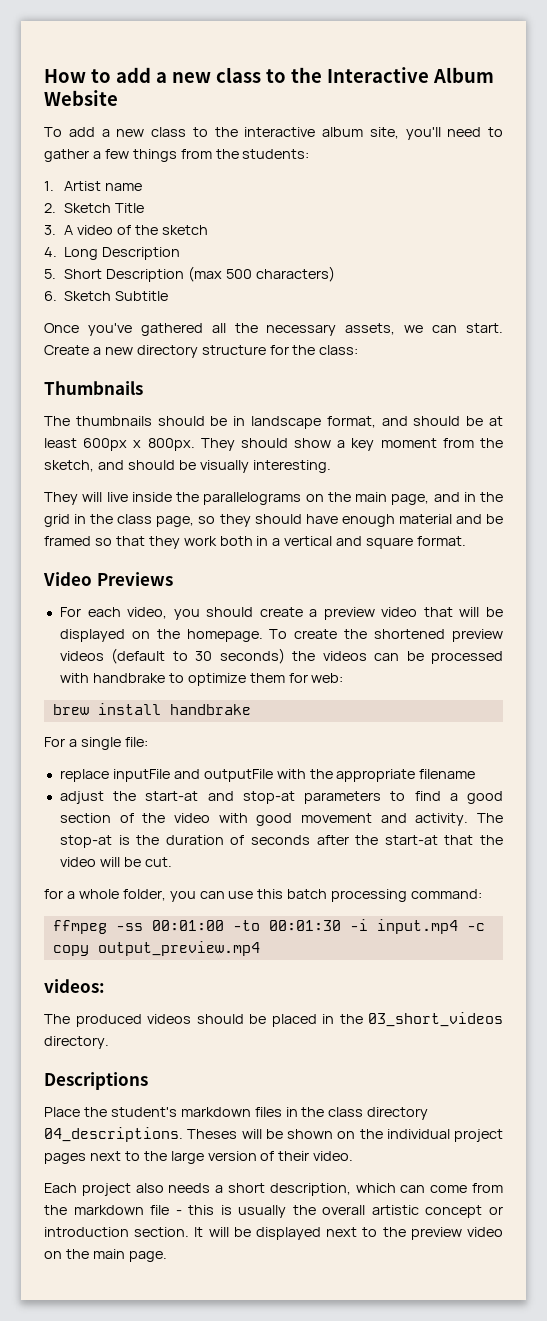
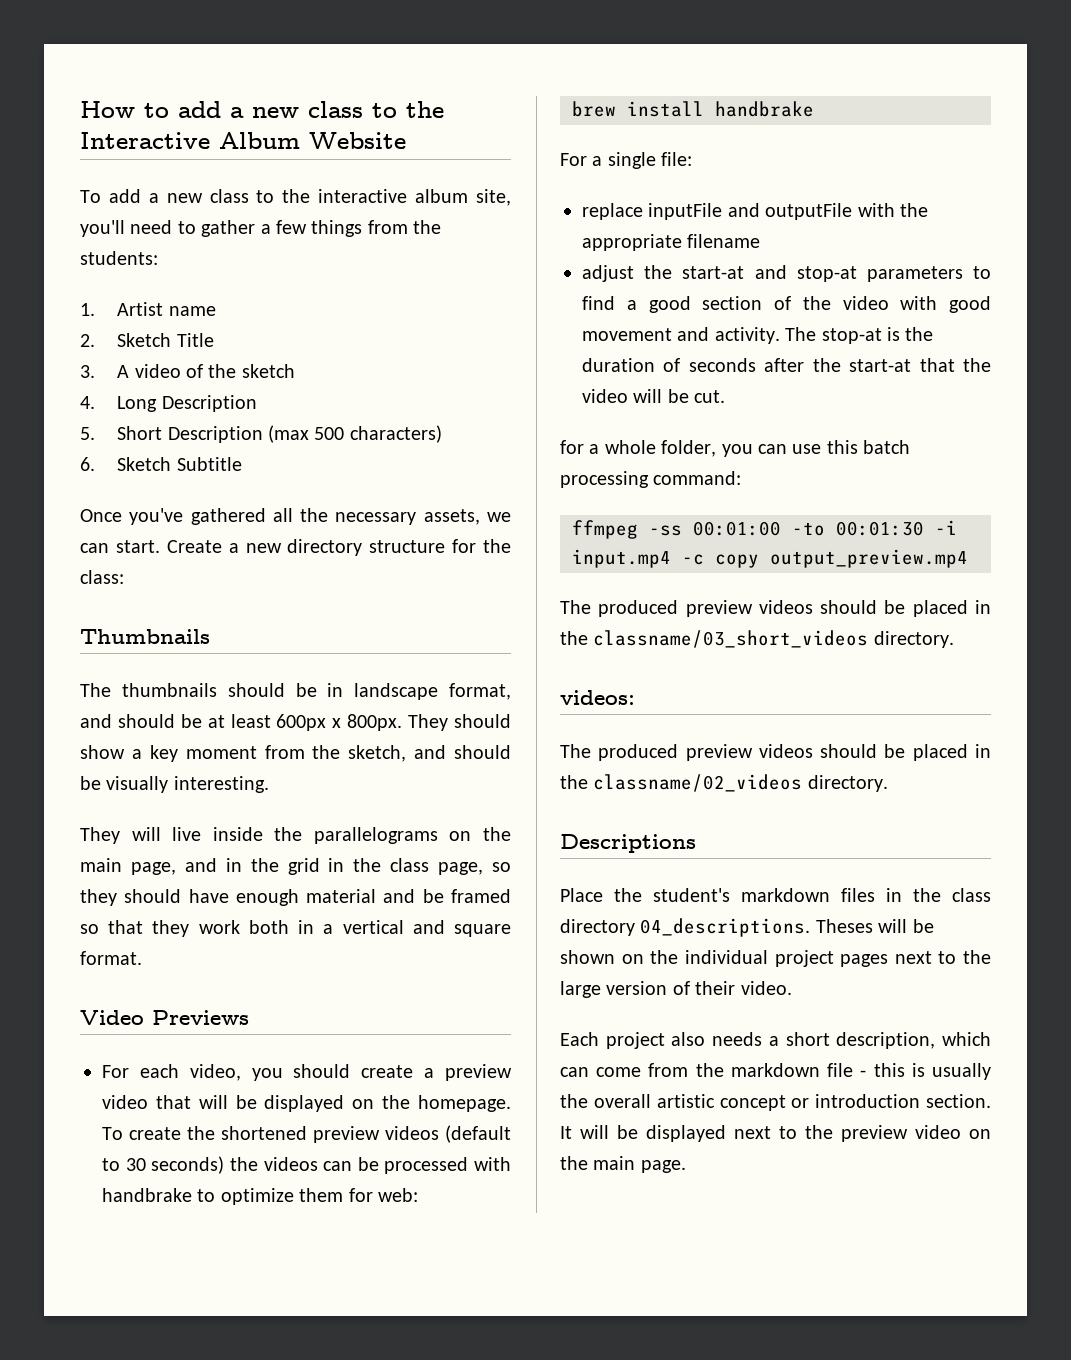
+ The produced preview videos should be placed in the classname/03_short_videos directory.
  videos:
- The produced videos should be placed in the 03_short_videos directory.
+ The produced preview videos should be placed in the classname/02_videos directory.

